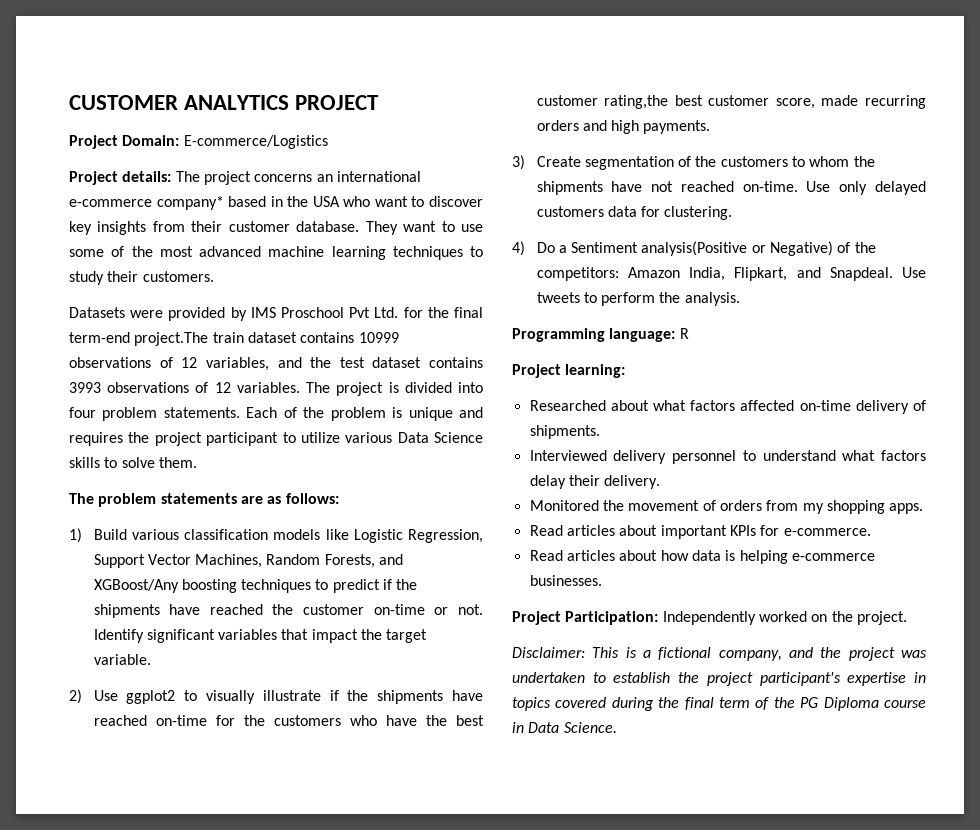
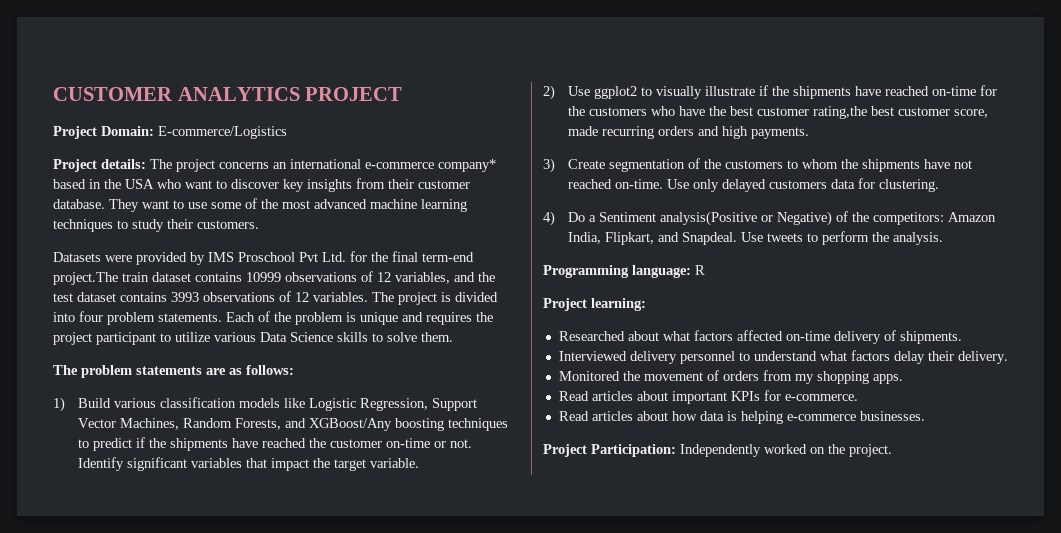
- Disclaimer: This is a fictional company, and the project was undertaken to establish the project participant's expertise in topics covered during the final term of the PG Diploma course in Data Science.

